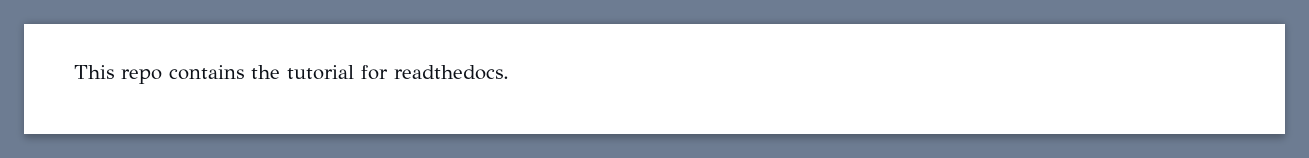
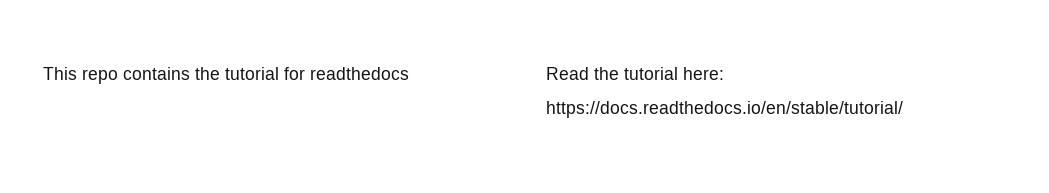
- This repo contains the tutorial for readthedocs.
+ This repo contains the tutorial for readthedocs
+ Read the tutorial here:
+ https://docs.readthedocs.io/en/stable/tutorial/

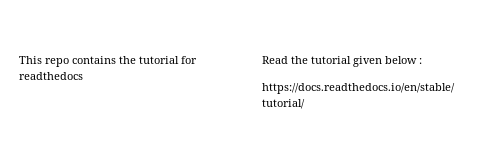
- Read the tutorial here:
+ Read the tutorial given below :

